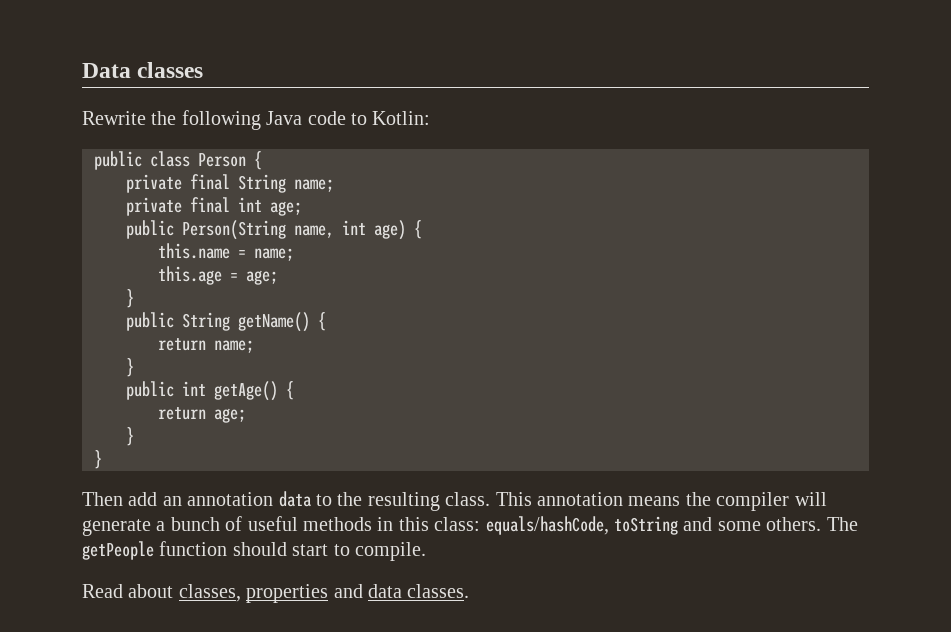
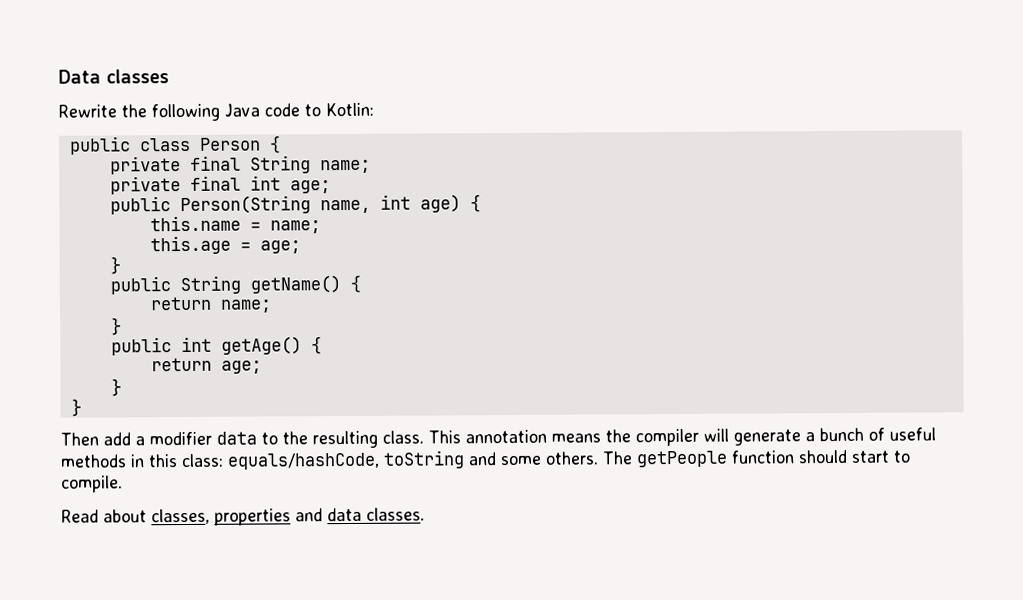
- Then add an annotation data to the resulting class.
+ Then add a modifier data to the resulting class.

